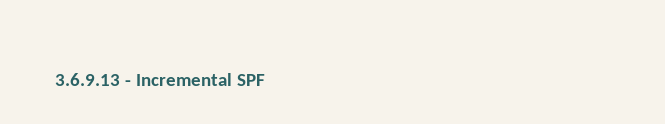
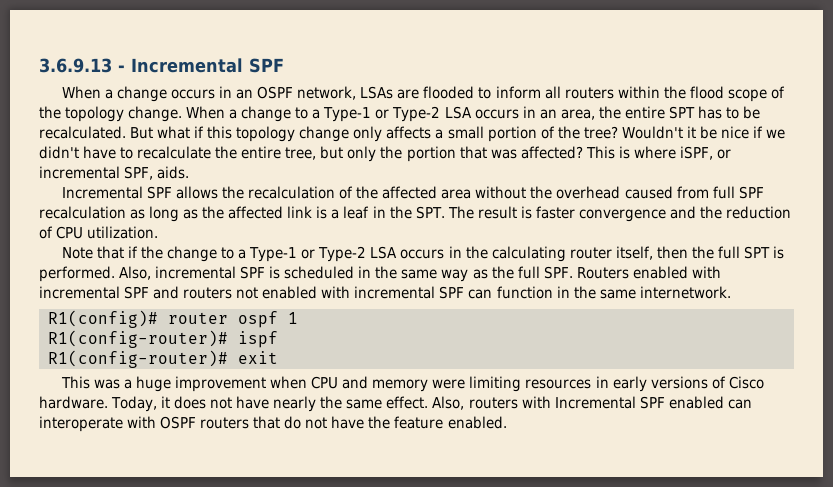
+ When a change occurs in an OSPF network, LSAs are flooded to inform all routers within the flood scope of the topology change. When a change to a Type-1 or Type-2 LSA occurs in an area, the entire SPT has to be recalculated. But what if this topology change only affects a small portion of the tree? Wouldn't it be nice if we didn't have to recalculate the entire tree, but only the portion that was affected? This is where iSPF, or incremental SPF, aids.
+ Incremental SPF allows the recalculation of the affected area without the overhead caused from full SPF recalculation as long as the affected link is a leaf in the SPT. The result is faster convergence and the reduction of CPU utilization.
+ Note that if the change to a Type-1 or Type-2 LSA occurs in the calculating router itself, then the full SPT is performed. Also, incremental SPF is scheduled in the same way as the full SPF. Routers enabled with incremental SPF and routers not enabled with incremental SPF can function in the same internetwork.
+ R1(config)# router ospf 1
+ R1(config-router)# ispf
+ R1(config-router)# exit
+ This was a huge improvement when CPU and memory were limiting resources in early versions of Cisco hardware. Today, it does not have nearly the same effect. Also, routers with Incremental SPF enabled can interoperate with OSPF routers that do not have the feature enabled.

